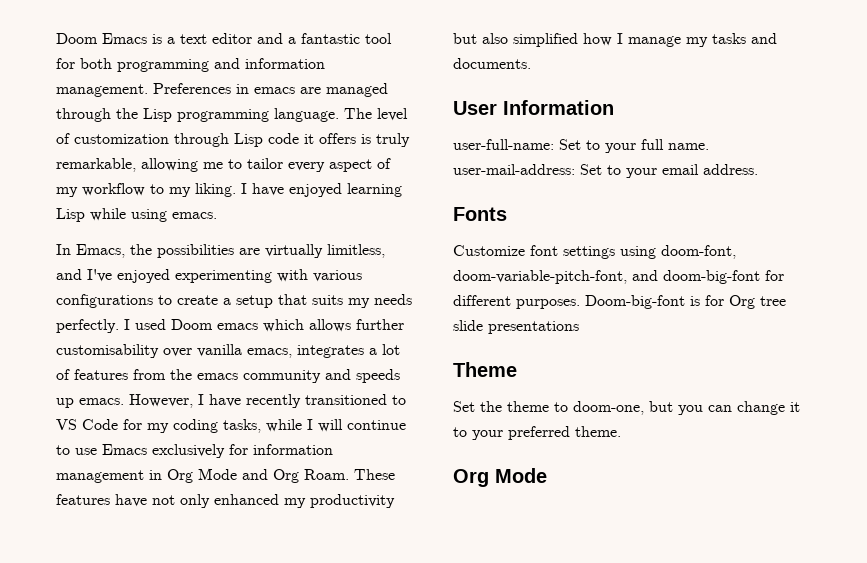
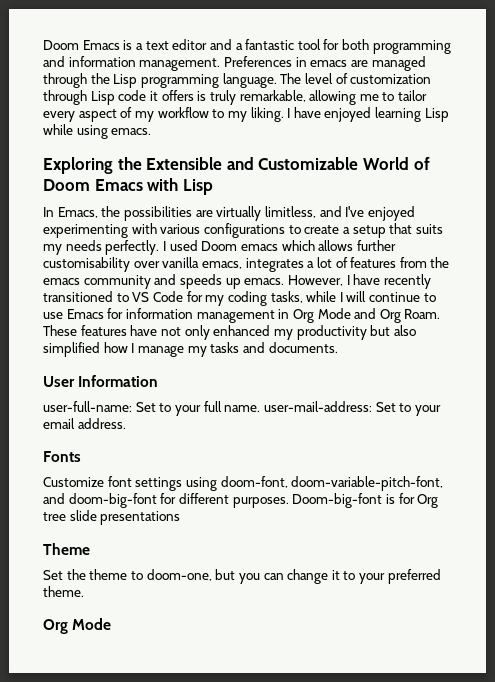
+ Exploring the Extensible and Customizable World of Doom Emacs with Lisp
- However, I have recently transitioned to VS Code for my coding tasks, while I will continue to use Emacs exclusively for information management in Org Mode and Org Roam.
+ However, I have recently transitioned to VS Code for my coding tasks, while I will continue to use Emacs for information management in Org Mode and Org Roam.

